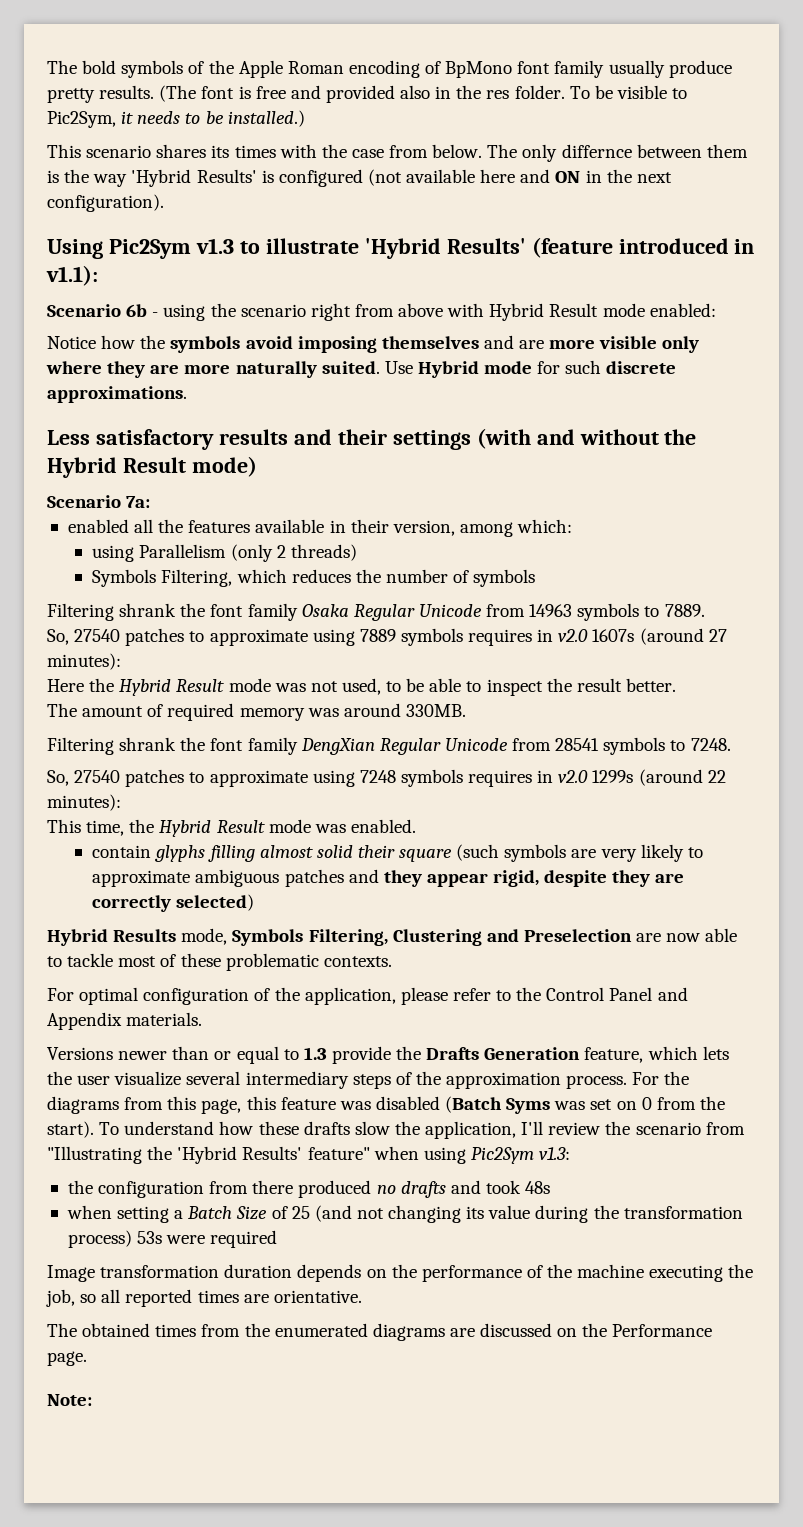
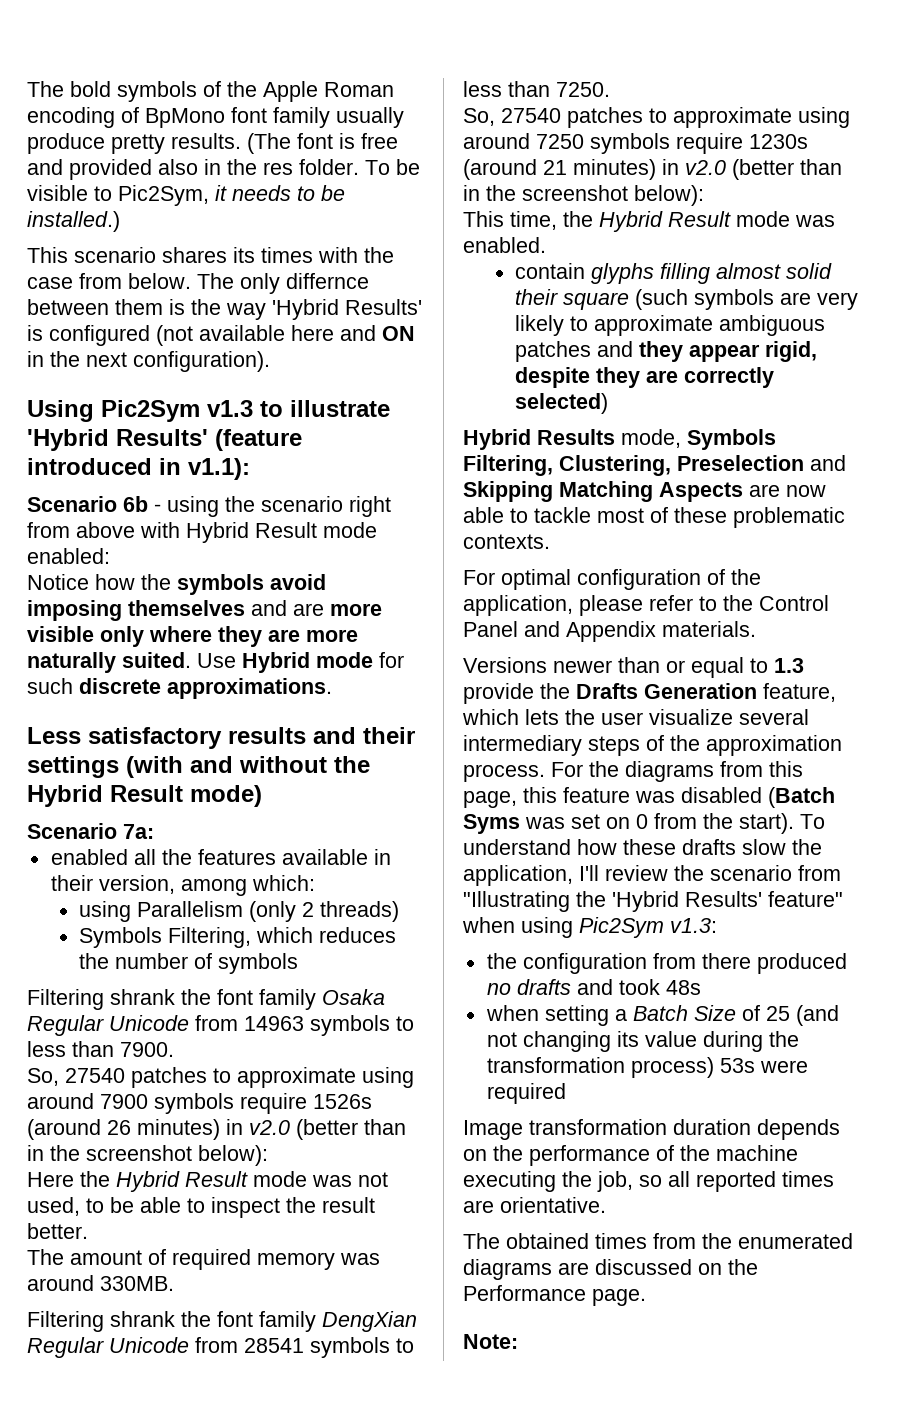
- Filtering shrank the font family Osaka Regular Unicode from 14963 symbols to 7889.
- So, 27540 patches to approximate using 7889 symbols requires in v2.0 1607s (around 27 minutes):
+ Filtering shrank the font family Osaka Regular Unicode from 14963 symbols to less than 7900.
+ So, 27540 patches to approximate using around 7900 symbols require 1526s (around 26 minutes) in v2.0 (better than in the screenshot below):
- Filtering shrank the font family DengXian Regular Unicode from 28541 symbols to 7248.
- So, 27540 patches to approximate using 7248 symbols requires in v2.0 1299s (around 22 minutes):
+ Filtering shrank the font family DengXian Regular Unicode from 28541 symbols to less than 7250.
+ So, 27540 patches to approximate using around 7250 symbols require 1230s (around 21 minutes) in v2.0 (better than in the screenshot below):
- Hybrid Results mode, Symbols Filtering, Clustering and Preselection are now able to tackle most of these problematic contexts.
+ Hybrid Results mode, Symbols Filtering, Clustering, Preselection and Skipping Matching Aspects are now able to tackle most of these problematic contexts.

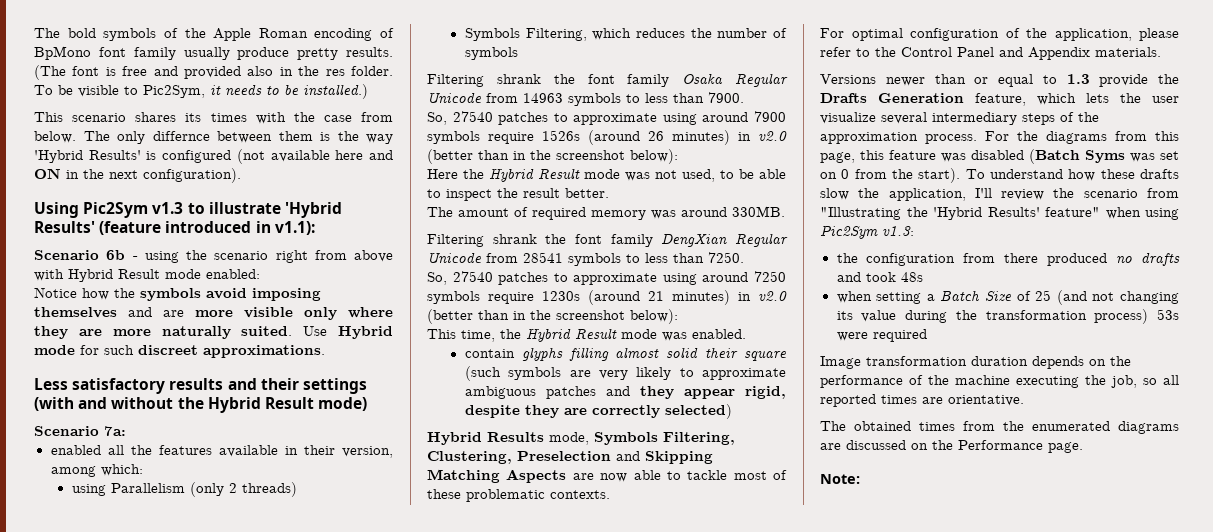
- Use Hybrid mode for such discrete approximations.
+ Use Hybrid mode for such discreet approximations.

